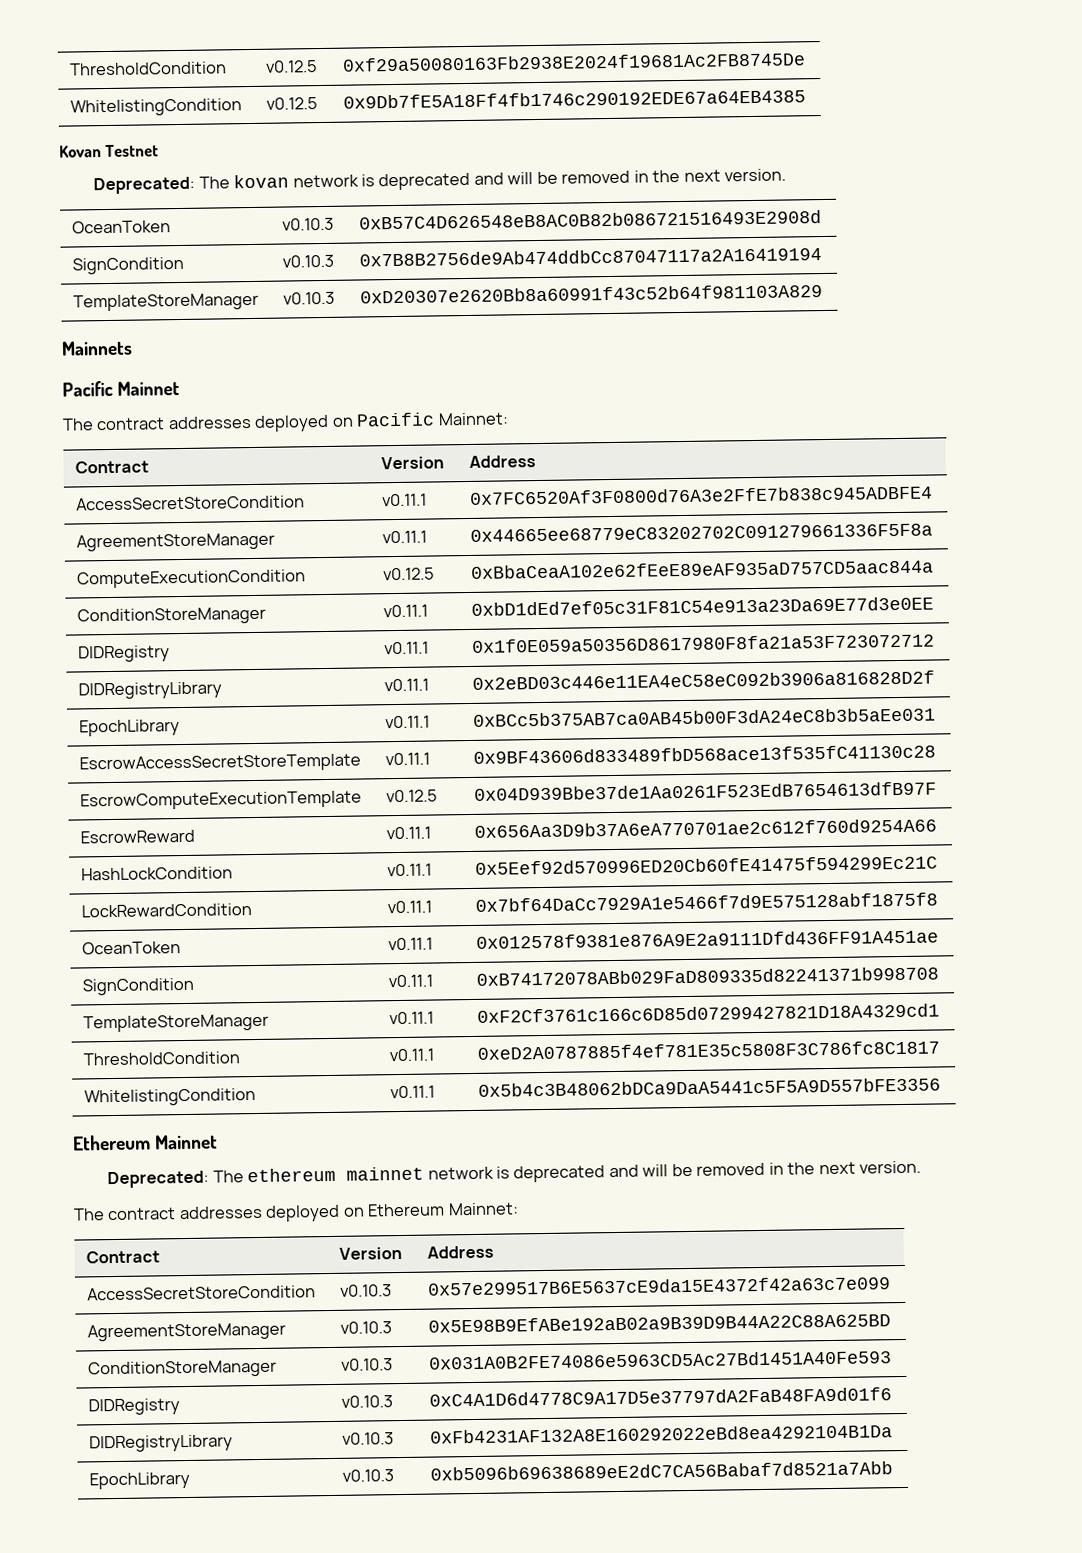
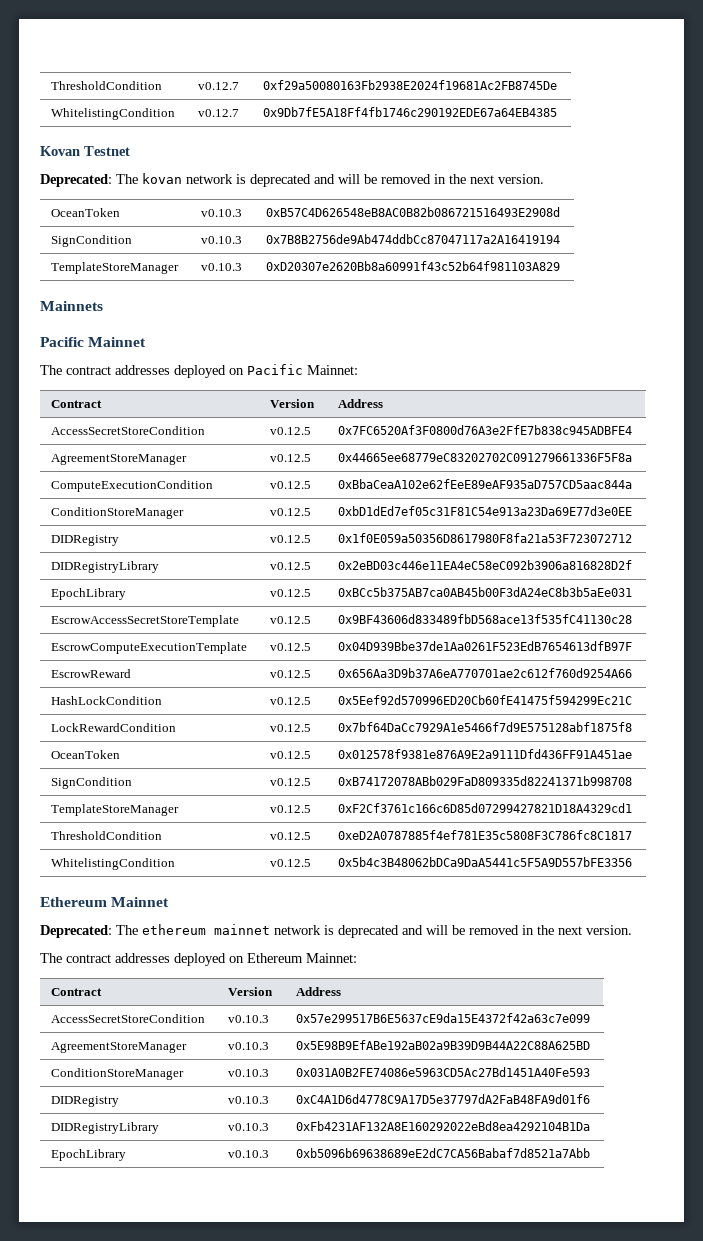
- ThresholdCondition | v0.12.5 | 0xf29a50080163Fb2938E2024f19681Ac2FB8745De
+ ThresholdCondition | v0.12.7 | 0xf29a50080163Fb2938E2024f19681Ac2FB8745De
- WhitelistingCondition | v0.12.5 | 0x9Db7fE5A18Ff4fb1746c290192EDE67a64EB4385
+ WhitelistingCondition | v0.12.7 | 0x9Db7fE5A18Ff4fb1746c290192EDE67a64EB4385
- AccessSecretStoreCondition | v0.11.1 | 0x7FC6520Af3F0800d76A3e2FfE7b838c945ADBFE4
+ AccessSecretStoreCondition | v0.12.5 | 0x7FC6520Af3F0800d76A3e2FfE7b838c945ADBFE4
- AgreementStoreManager | v0.11.1 | 0x44665ee68779eC83202702C091279661336F5F8a
+ AgreementStoreManager | v0.12.5 | 0x44665ee68779eC83202702C091279661336F5F8a
- ConditionStoreManager | v0.11.1 | 0xbD1dEd7ef05c31F81C54e913a23Da69E77d3e0EE
+ ConditionStoreManager | v0.12.5 | 0xbD1dEd7ef05c31F81C54e913a23Da69E77d3e0EE
- DIDRegistry | v0.11.1 | 0x1f0E059a50356D8617980F8fa21a53F723072712
+ DIDRegistry | v0.12.5 | 0x1f0E059a50356D8617980F8fa21a53F723072712
- DIDRegistryLibrary | v0.11.1 | 0x2eBD03c446e11EA4eC58eC092b3906a816828D2f
+ DIDRegistryLibrary | v0.12.5 | 0x2eBD03c446e11EA4eC58eC092b3906a816828D2f
- EpochLibrary | v0.11.1 | 0xBCc5b375AB7ca0AB45b00F3dA24eC8b3b5aEe031
+ EpochLibrary | v0.12.5 | 0xBCc5b375AB7ca0AB45b00F3dA24eC8b3b5aEe031
- EscrowAccessSecretStoreTemplate | v0.11.1 | 0x9BF43606d833489fbD568ace13f535fC41130c28
+ EscrowAccessSecretStoreTemplate | v0.12.5 | 0x9BF43606d833489fbD568ace13f535fC41130c28
- EscrowReward | v0.11.1 | 0x656Aa3D9b37A6eA770701ae2c612f760d9254A66
+ EscrowReward | v0.12.5 | 0x656Aa3D9b37A6eA770701ae2c612f760d9254A66
- HashLockCondition | v0.11.1 | 0x5Eef92d570996ED20Cb60fE41475f594299Ec21C
+ HashLockCondition | v0.12.5 | 0x5Eef92d570996ED20Cb60fE41475f594299Ec21C
- LockRewardCondition | v0.11.1 | 0x7bf64DaCc7929A1e5466f7d9E575128abf1875f8
+ LockRewardCondition | v0.12.5 | 0x7bf64DaCc7929A1e5466f7d9E575128abf1875f8
- OceanToken | v0.11.1 | 0x012578f9381e876A9E2a9111Dfd436FF91A451ae
+ OceanToken | v0.12.5 | 0x012578f9381e876A9E2a9111Dfd436FF91A451ae
- SignCondition | v0.11.1 | 0xB74172078ABb029FaD809335d82241371b998708
+ SignCondition | v0.12.5 | 0xB74172078ABb029FaD809335d82241371b998708
- TemplateStoreManager | v0.11.1 | 0xF2Cf3761c166c6D85d07299427821D18A4329cd1
+ TemplateStoreManager | v0.12.5 | 0xF2Cf3761c166c6D85d07299427821D18A4329cd1
- ThresholdCondition | v0.11.1 | 0xeD2A0787885f4ef781E35c5808F3C786fc8C1817
+ ThresholdCondition | v0.12.5 | 0xeD2A0787885f4ef781E35c5808F3C786fc8C1817
- WhitelistingCondition | v0.11.1 | 0x5b4c3B48062bDCa9DaA5441c5F5A9D557bFE3356
+ WhitelistingCondition | v0.12.5 | 0x5b4c3B48062bDCa9DaA5441c5F5A9D557bFE3356

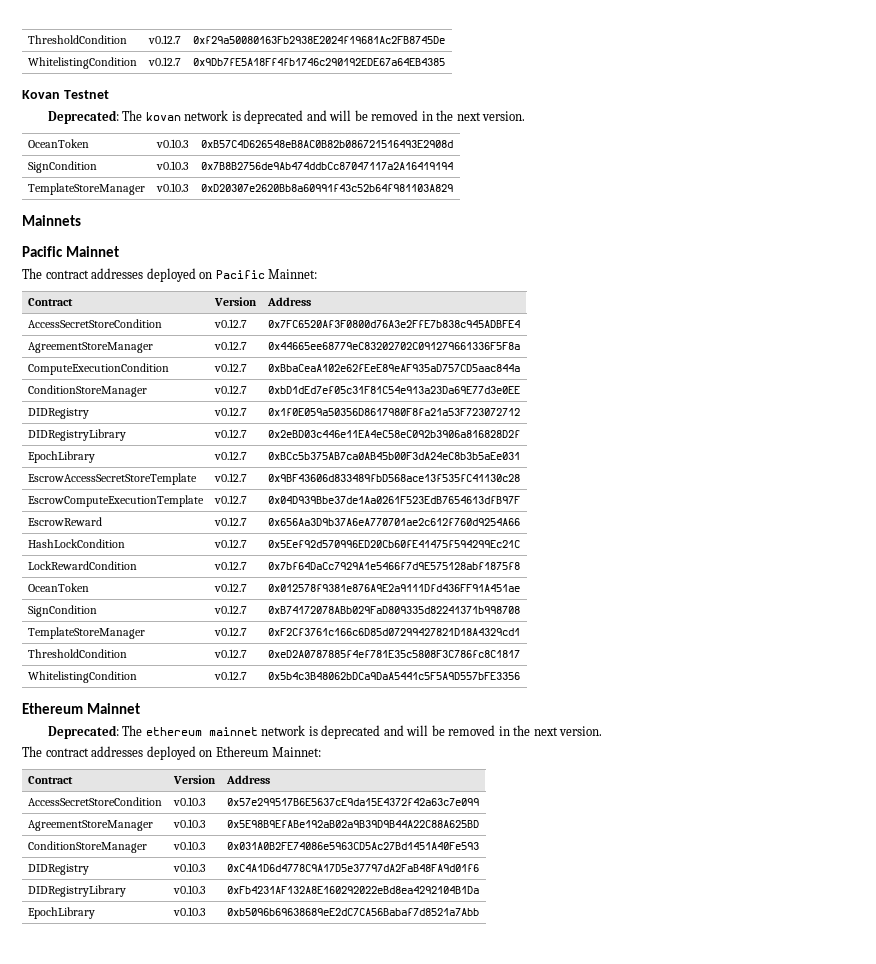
- AccessSecretStoreCondition | v0.12.5 | 0x7FC6520Af3F0800d76A3e2FfE7b838c945ADBFE4
+ AccessSecretStoreCondition | v0.12.7 | 0x7FC6520Af3F0800d76A3e2FfE7b838c945ADBFE4
- AgreementStoreManager | v0.12.5 | 0x44665ee68779eC83202702C091279661336F5F8a
+ AgreementStoreManager | v0.12.7 | 0x44665ee68779eC83202702C091279661336F5F8a
- ComputeExecutionCondition | v0.12.5 | 0xBbaCeaA102e62fEeE89eAF935aD757CD5aac844a
+ ComputeExecutionCondition | v0.12.7 | 0xBbaCeaA102e62fEeE89eAF935aD757CD5aac844a
- ConditionStoreManager | v0.12.5 | 0xbD1dEd7ef05c31F81C54e913a23Da69E77d3e0EE
+ ConditionStoreManager | v0.12.7 | 0xbD1dEd7ef05c31F81C54e913a23Da69E77d3e0EE
- DIDRegistry | v0.12.5 | 0x1f0E059a50356D8617980F8fa21a53F723072712
+ DIDRegistry | v0.12.7 | 0x1f0E059a50356D8617980F8fa21a53F723072712
- DIDRegistryLibrary | v0.12.5 | 0x2eBD03c446e11EA4eC58eC092b3906a816828D2f
+ DIDRegistryLibrary | v0.12.7 | 0x2eBD03c446e11EA4eC58eC092b3906a816828D2f
- EpochLibrary | v0.12.5 | 0xBCc5b375AB7ca0AB45b00F3dA24eC8b3b5aEe031
+ EpochLibrary | v0.12.7 | 0xBCc5b375AB7ca0AB45b00F3dA24eC8b3b5aEe031
- EscrowAccessSecretStoreTemplate | v0.12.5 | 0x9BF43606d833489fbD568ace13f535fC41130c28
+ EscrowAccessSecretStoreTemplate | v0.12.7 | 0x9BF43606d833489fbD568ace13f535fC41130c28
- EscrowComputeExecutionTemplate | v0.12.5 | 0x04D939Bbe37de1Aa0261F523EdB7654613dfB97F
+ EscrowComputeExecutionTemplate | v0.12.7 | 0x04D939Bbe37de1Aa0261F523EdB7654613dfB97F
- EscrowReward | v0.12.5 | 0x656Aa3D9b37A6eA770701ae2c612f760d9254A66
+ EscrowReward | v0.12.7 | 0x656Aa3D9b37A6eA770701ae2c612f760d9254A66
- HashLockCondition | v0.12.5 | 0x5Eef92d570996ED20Cb60fE41475f594299Ec21C
+ HashLockCondition | v0.12.7 | 0x5Eef92d570996ED20Cb60fE41475f594299Ec21C
- LockRewardCondition | v0.12.5 | 0x7bf64DaCc7929A1e5466f7d9E575128abf1875f8
+ LockRewardCondition | v0.12.7 | 0x7bf64DaCc7929A1e5466f7d9E575128abf1875f8
- OceanToken | v0.12.5 | 0x012578f9381e876A9E2a9111Dfd436FF91A451ae
+ OceanToken | v0.12.7 | 0x012578f9381e876A9E2a9111Dfd436FF91A451ae
- SignCondition | v0.12.5 | 0xB74172078ABb029FaD809335d82241371b998708
+ SignCondition | v0.12.7 | 0xB74172078ABb029FaD809335d82241371b998708
- TemplateStoreManager | v0.12.5 | 0xF2Cf3761c166c6D85d07299427821D18A4329cd1
+ TemplateStoreManager | v0.12.7 | 0xF2Cf3761c166c6D85d07299427821D18A4329cd1
- ThresholdCondition | v0.12.5 | 0xeD2A0787885f4ef781E35c5808F3C786fc8C1817
+ ThresholdCondition | v0.12.7 | 0xeD2A0787885f4ef781E35c5808F3C786fc8C1817
- WhitelistingCondition | v0.12.5 | 0x5b4c3B48062bDCa9DaA5441c5F5A9D557bFE3356
+ WhitelistingCondition | v0.12.7 | 0x5b4c3B48062bDCa9DaA5441c5F5A9D557bFE3356

